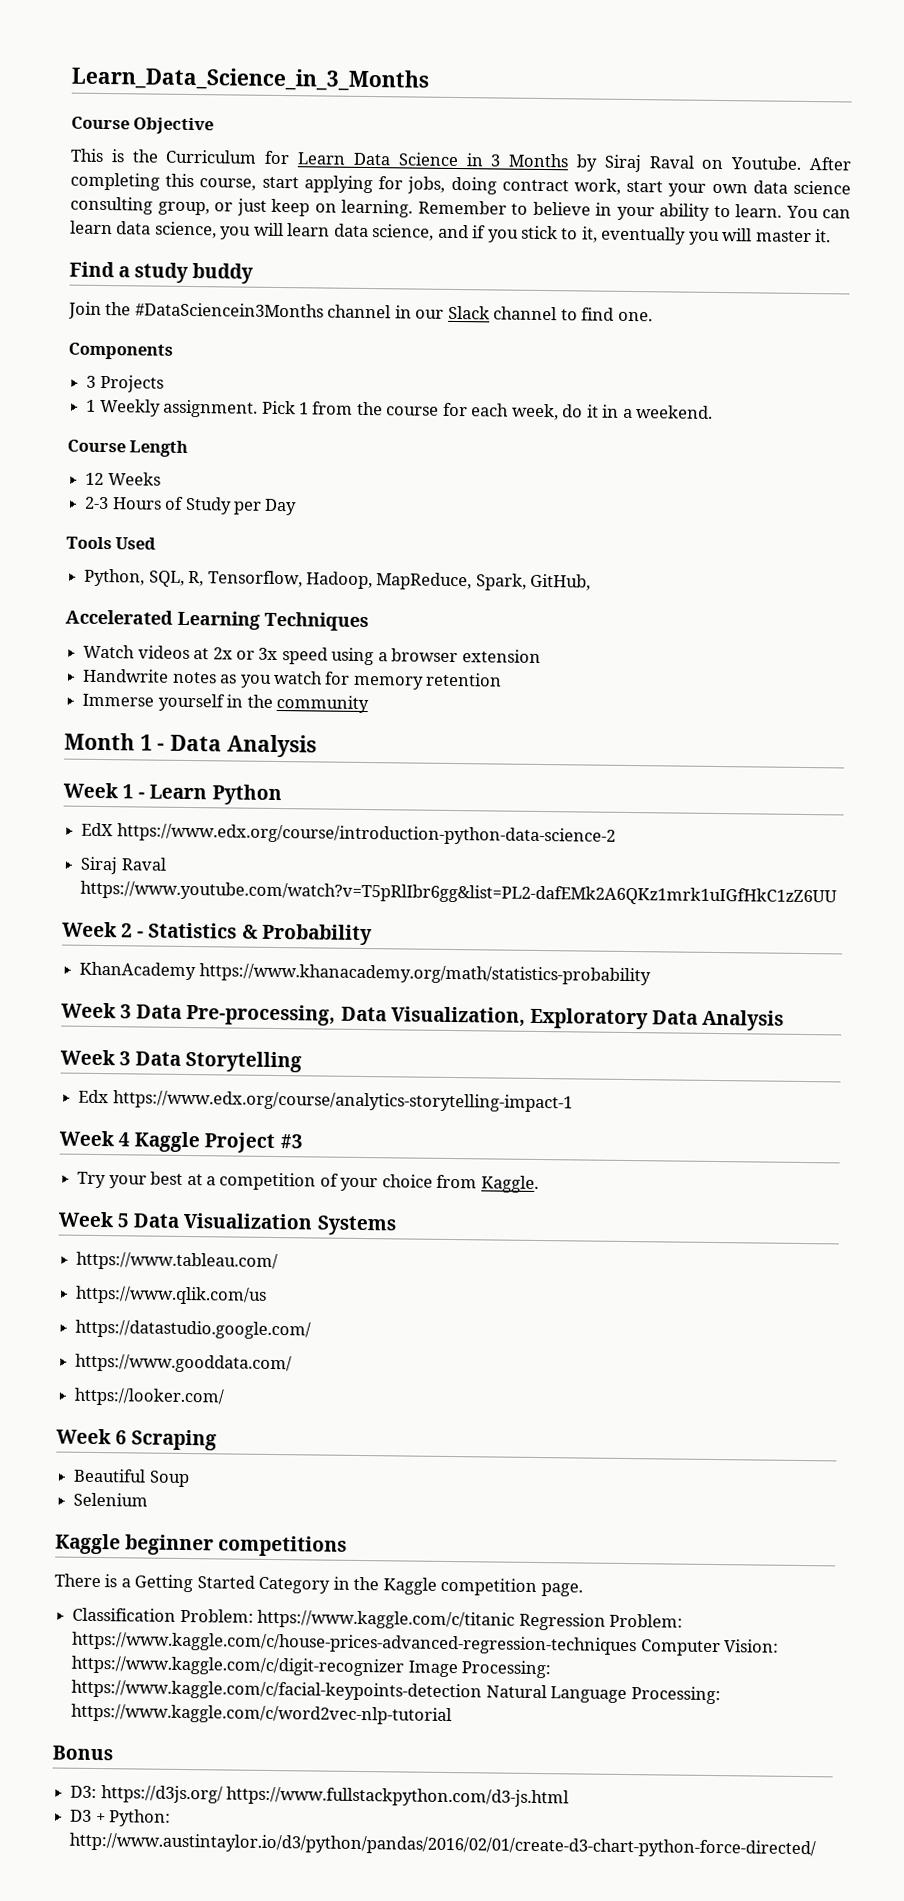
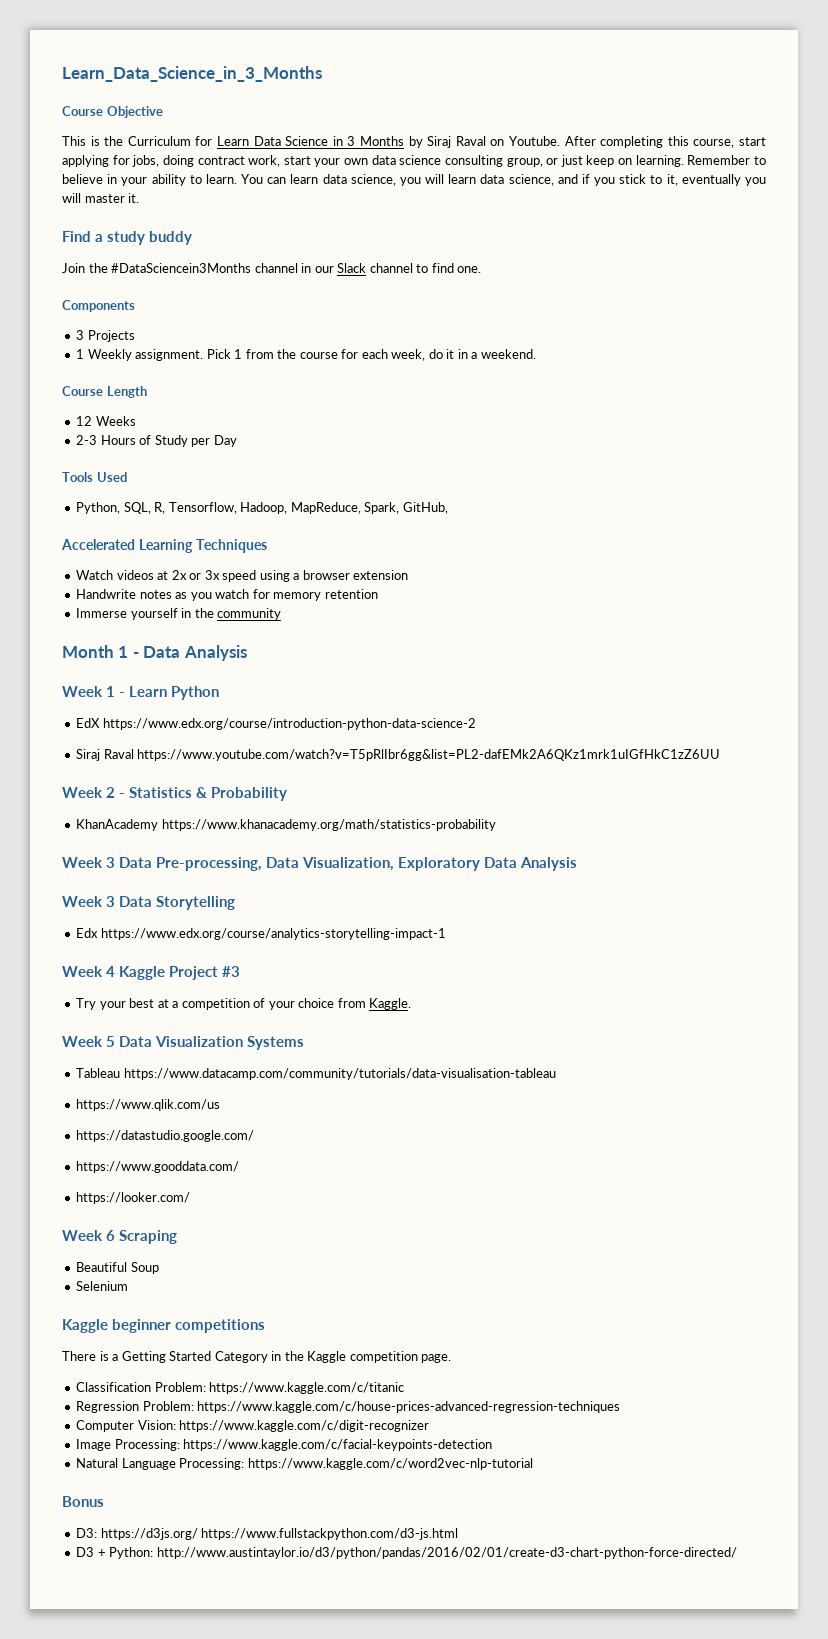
- https://www.tableau.com/
+ Tableau https://www.datacamp.com/community/tutorials/data-visualisation-tableau
- Classification Problem: https://www.kaggle.com/c/titanic Regression Problem: https://www.kaggle.com/c/house-prices-advanced-regression-techniques Computer Vision: https://www.kaggle.com/c/digit-recognizer Image Processing: https://www.kaggle.com/c/facial-keypoints-detection Natural Language Processing: https://www.kaggle.com/c/word2vec-nlp-tutorial
+ Classification Problem: https://www.kaggle.com/c/titanic
+ Regression Problem: https://www.kaggle.com/c/house-prices-advanced-regression-techniques
+ Computer Vision: https://www.kaggle.com/c/digit-recognizer
+ Image Processing: https://www.kaggle.com/c/facial-keypoints-detection
+ Natural Language Processing: https://www.kaggle.com/c/word2vec-nlp-tutorial

